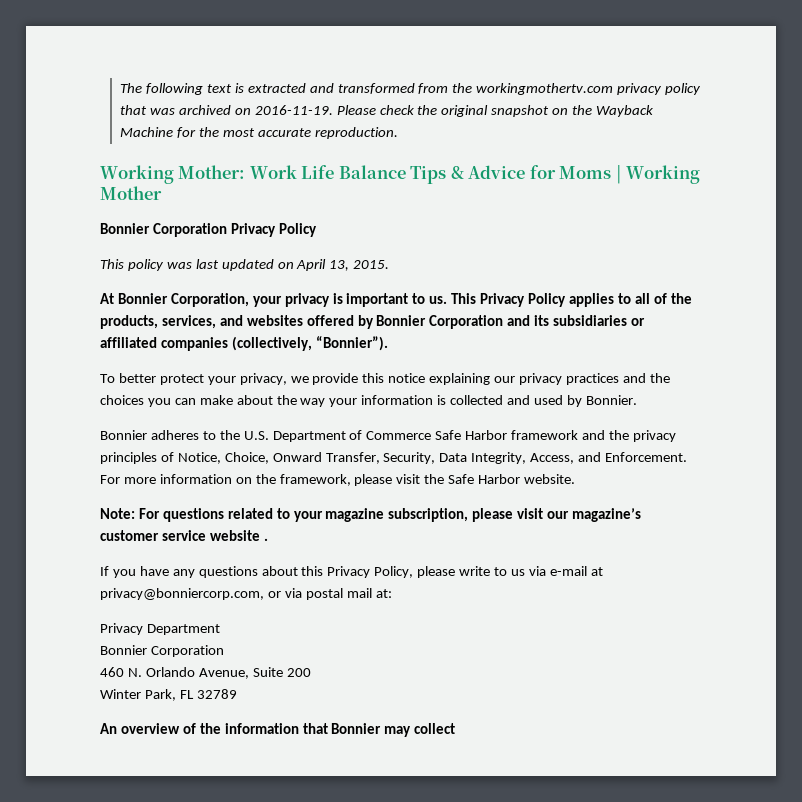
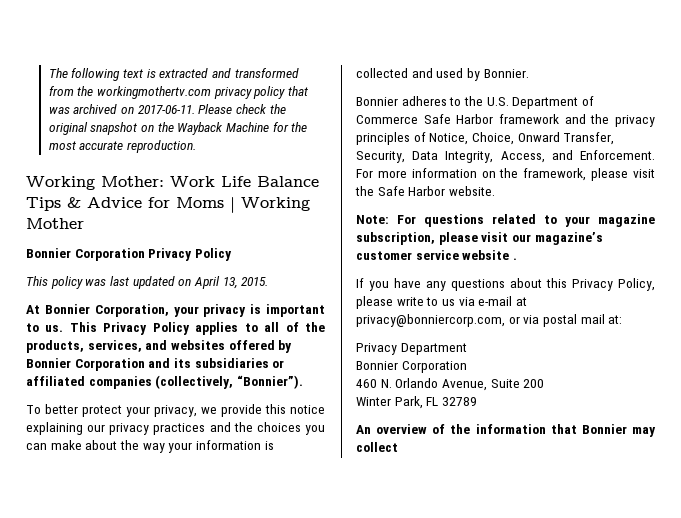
- The following text is extracted and transformed from the workingmothertv.com privacy policy that was archived on 2016-11-19.
+ The following text is extracted and transformed from the workingmothertv.com privacy policy that was archived on 2017-06-11.

